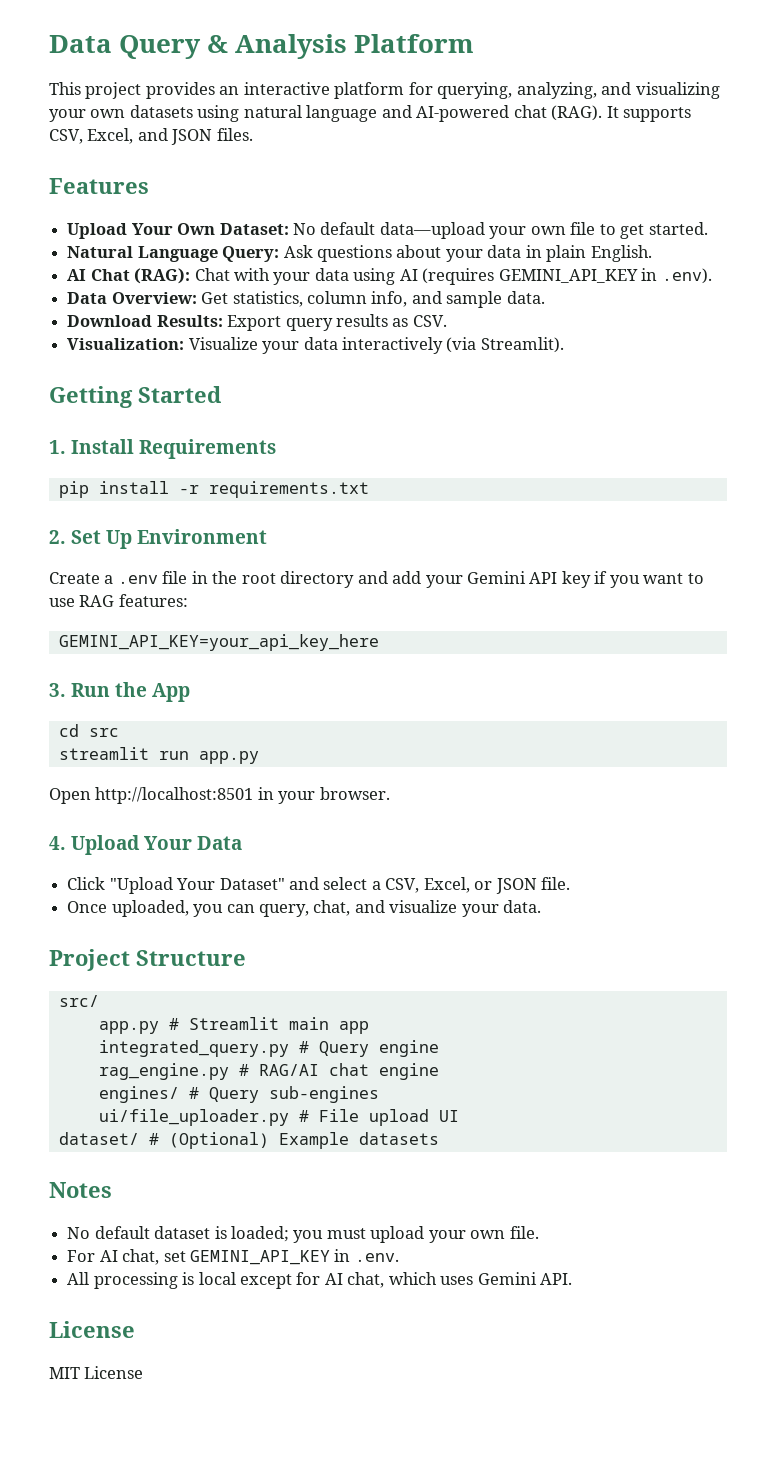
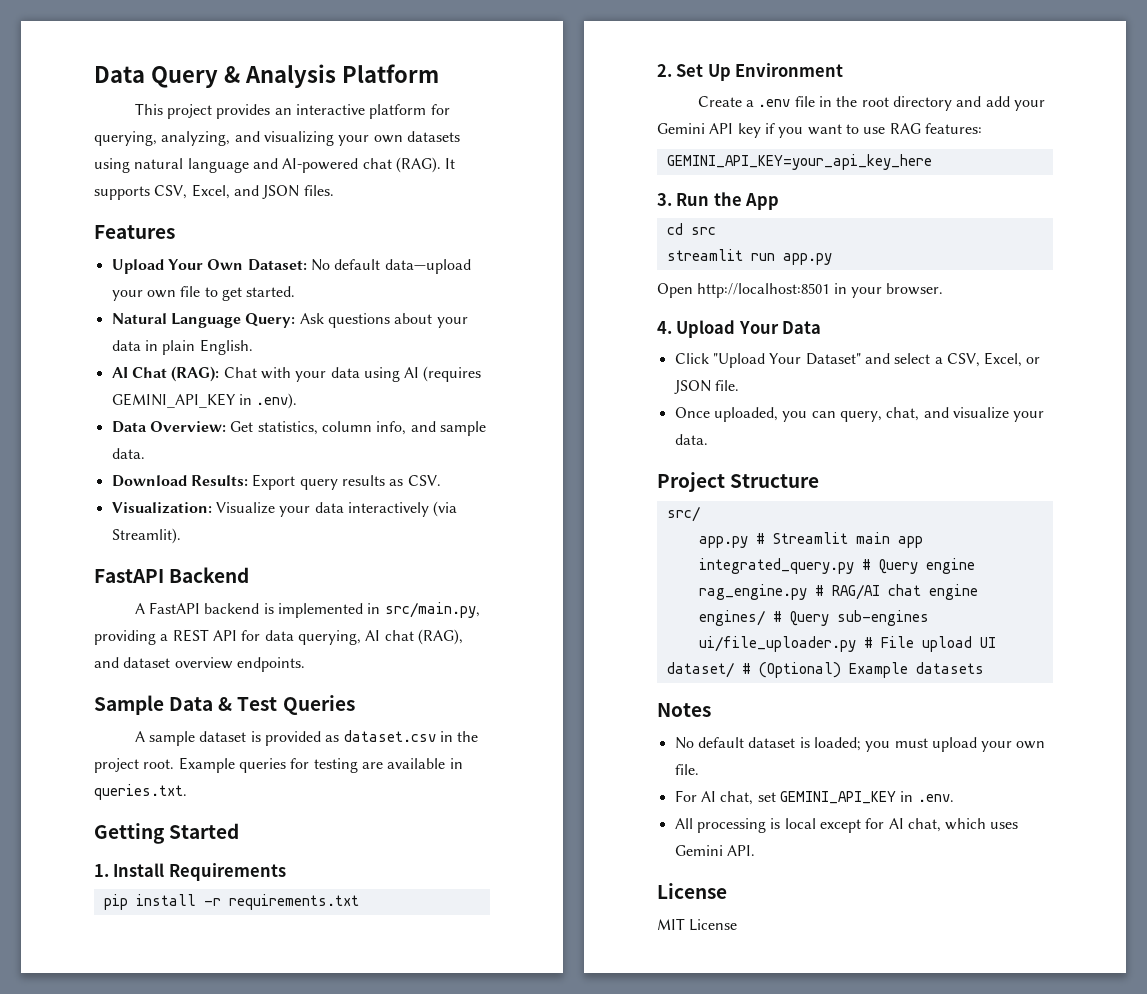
+ FastAPI Backend
+ A FastAPI backend is implemented in src/main.py, providing a REST API for data querying, AI chat (RAG), and dataset overview endpoints.
+ Sample Data & Test Queries
+ A sample dataset is provided as dataset.csv in the project root. Example queries for testing are available in queries.txt.

